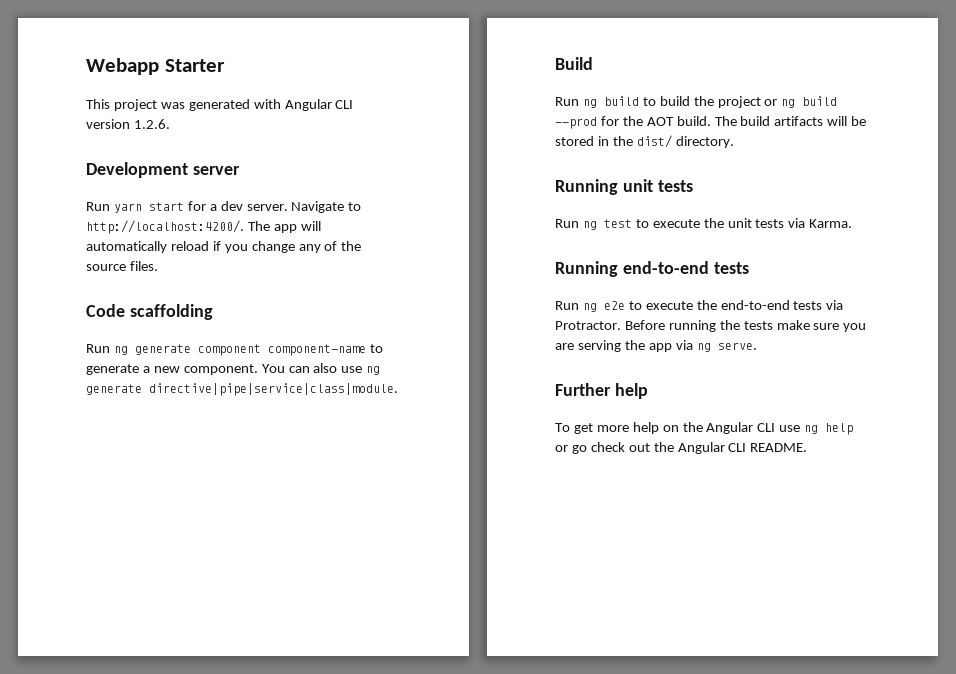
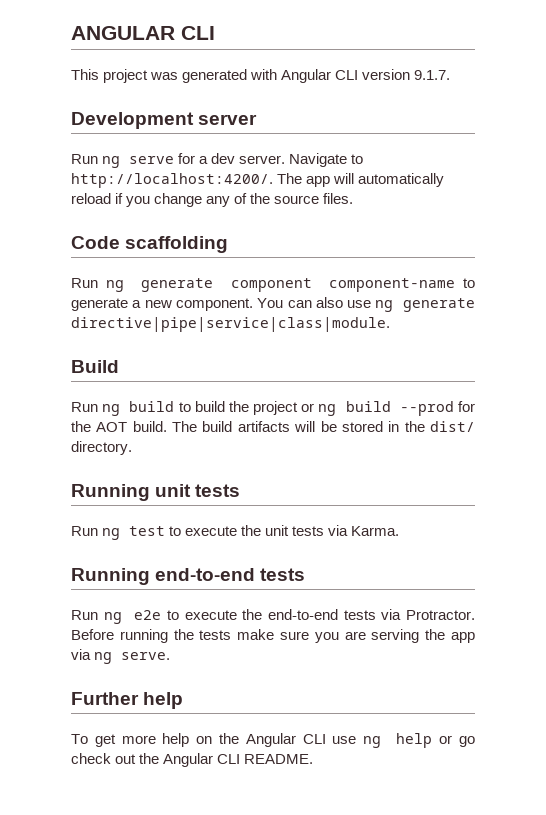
- Webapp Starter
+ ANGULAR CLI
- This project was generated with Angular CLI version 1.2.6.
+ This project was generated with Angular CLI version 9.1.7.
- Run yarn start for a dev server.
+ Run ng serve for a dev server.

